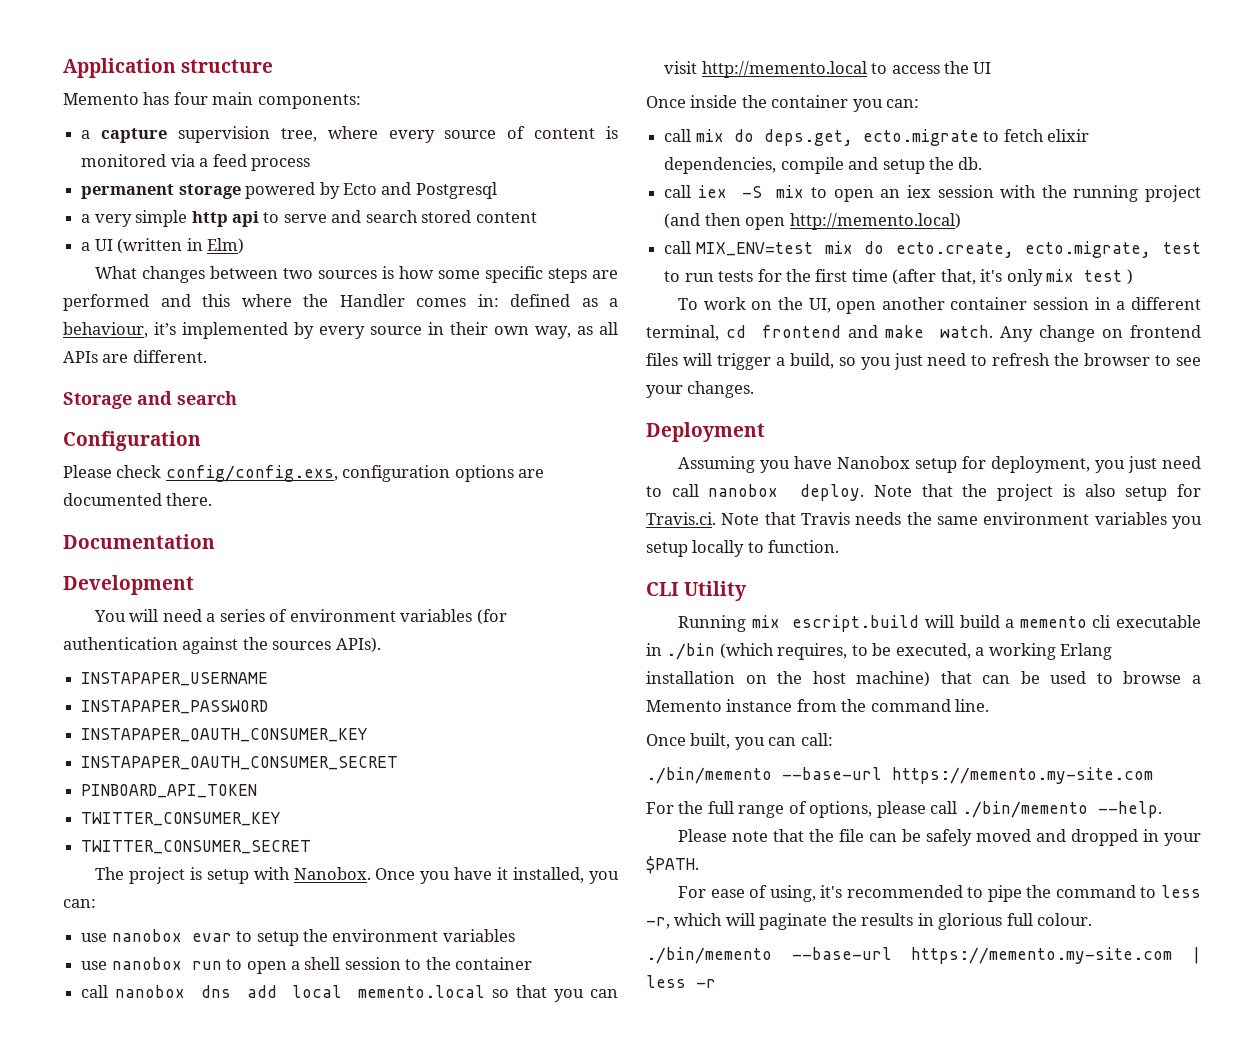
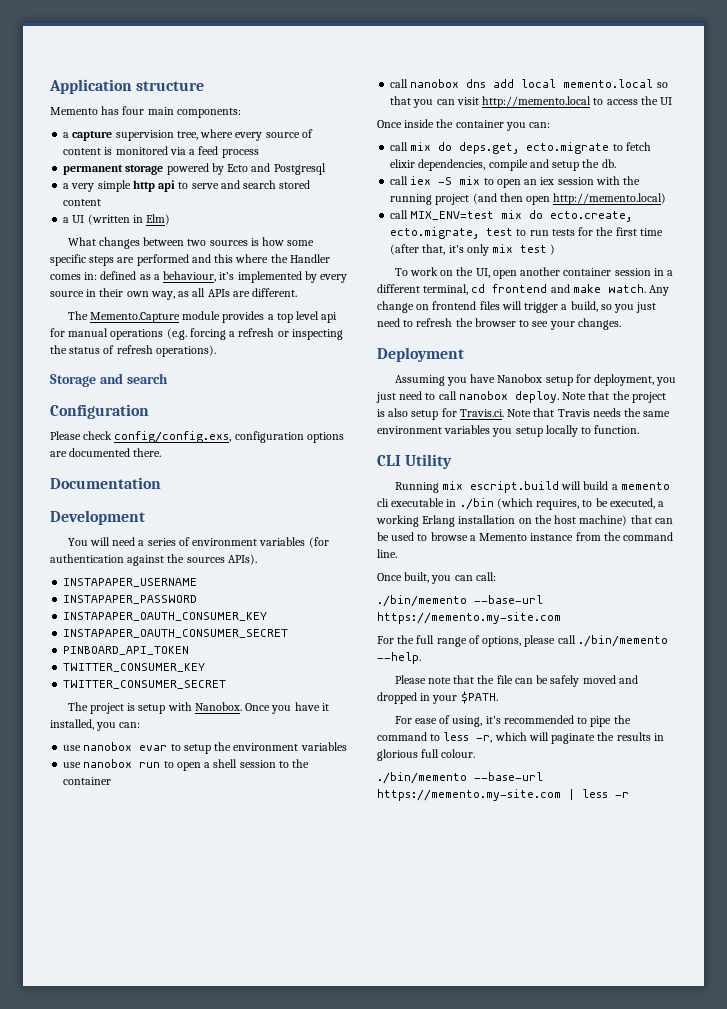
+ The Memento.Capture module provides a top level api for manual operations (e.g. forcing a refresh or inspecting the status of refresh operations).

